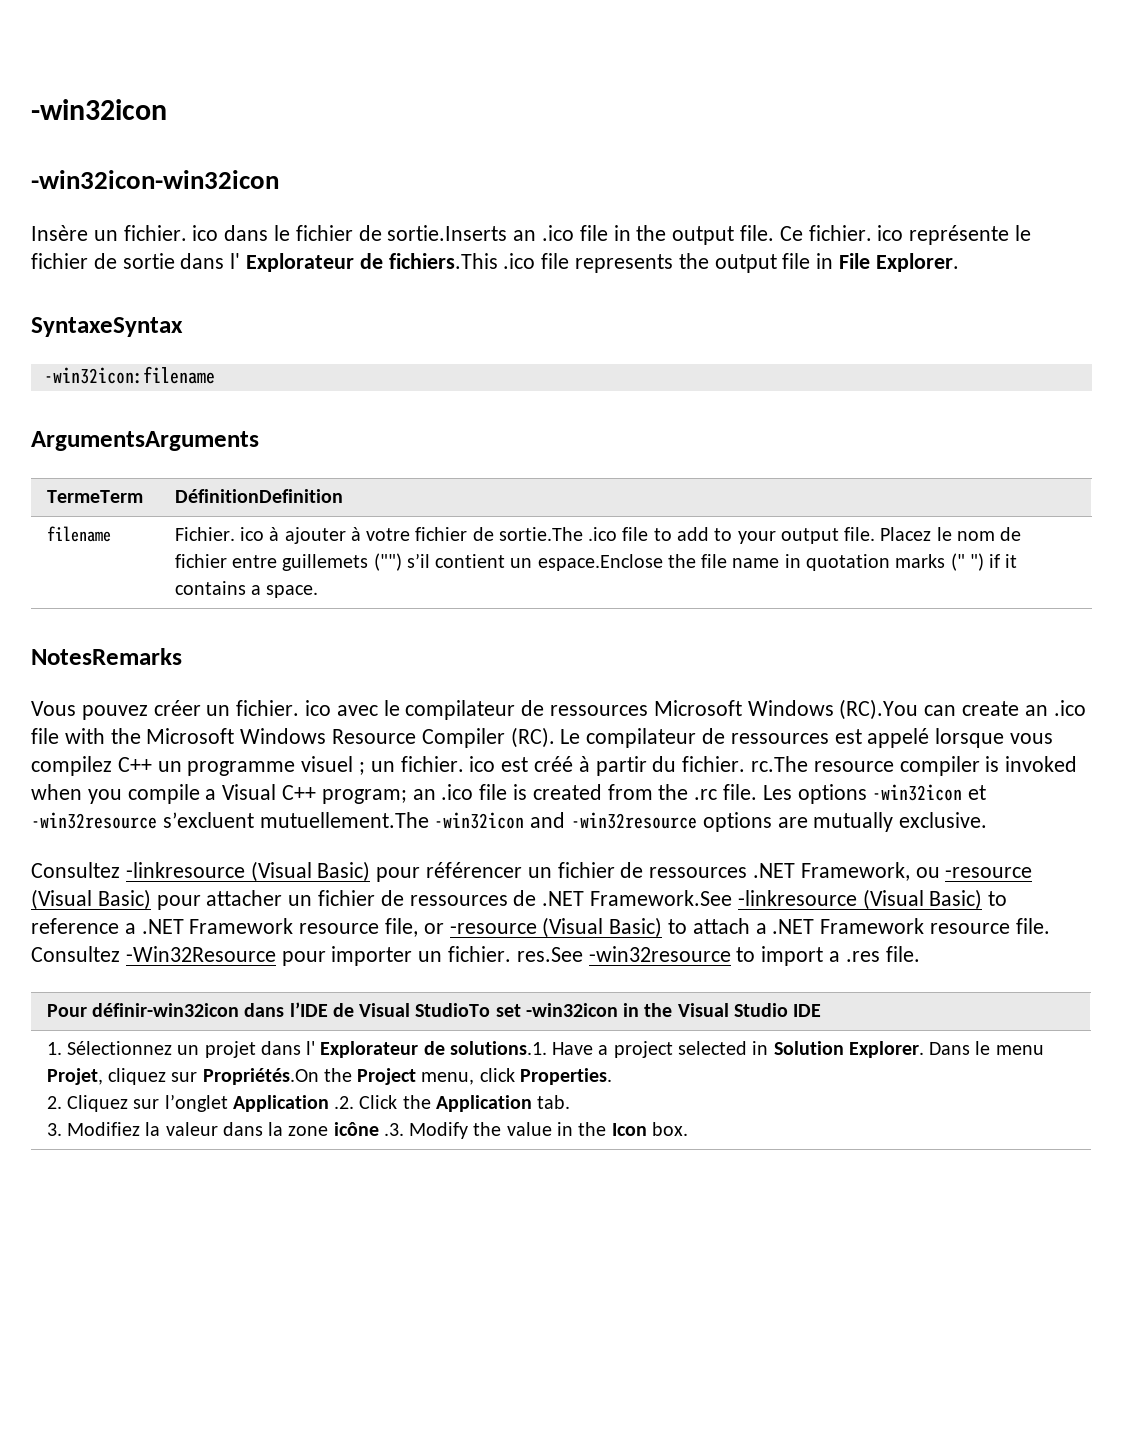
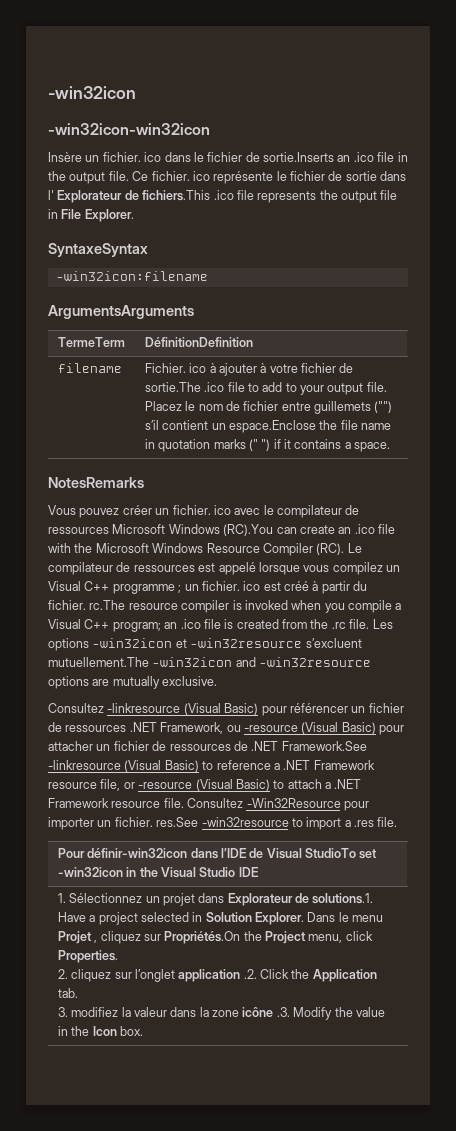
- Vous pouvez créer un fichier. ico avec le compilateur de ressources Microsoft Windows (RC).You can create an .ico file with the Microsoft Windows Resource Compiler (RC). Le compilateur de ressources est appelé lorsque vous compilez C++ un programme visuel ;
+ Vous pouvez créer un fichier. ico avec le compilateur de ressources Microsoft Windows (RC).You can create an .ico file with the Microsoft Windows Resource Compiler (RC). Le compilateur de ressources est appelé lorsque vous compilez un Visual C++ programme ;
- 1. Sélectionnez un projet dans l' Explorateur de solutions.1. Have a project selected in Solution Explorer.
+ 1. Sélectionnez un projet dans Explorateur de solutions.1. Have a project selected in Solution Explorer.
- Dans le menu Projet, cliquez sur Propriétés.On the Project menu, click Properties.
+ Dans le menu Projet , cliquez sur Propriétés.On the Project menu, click Properties.
- 2. Cliquez sur l’onglet Application .2. Click the Application tab.
+ 2. cliquez sur l’onglet application .2. Click the Application tab.
- 3. Modifiez la valeur dans la zone icône .3. Modify the value in the Icon box.
+ 3. modifiez la valeur dans la zone icône .3. Modify the value in the Icon box.

